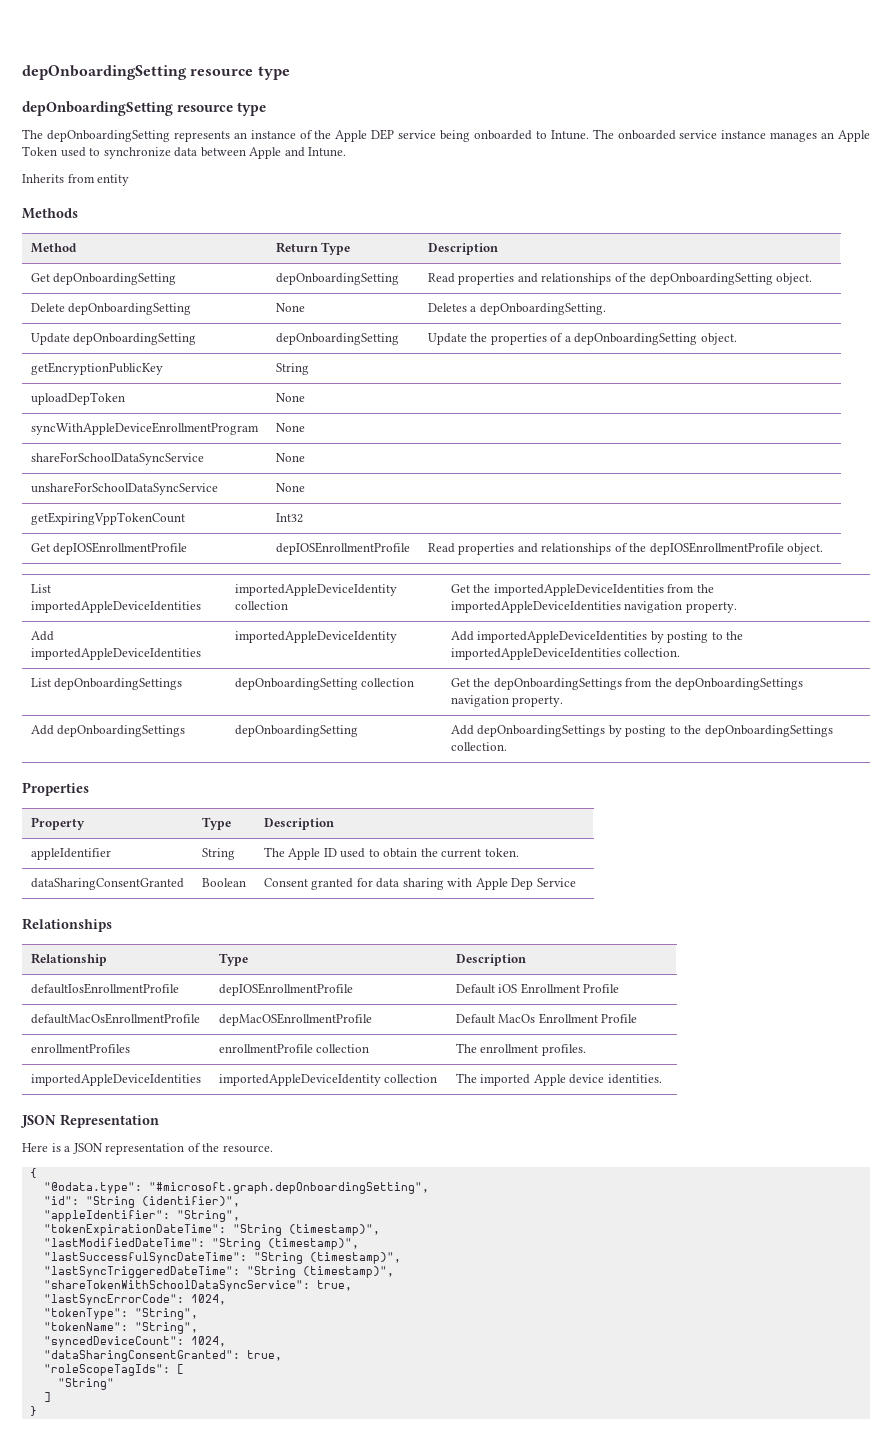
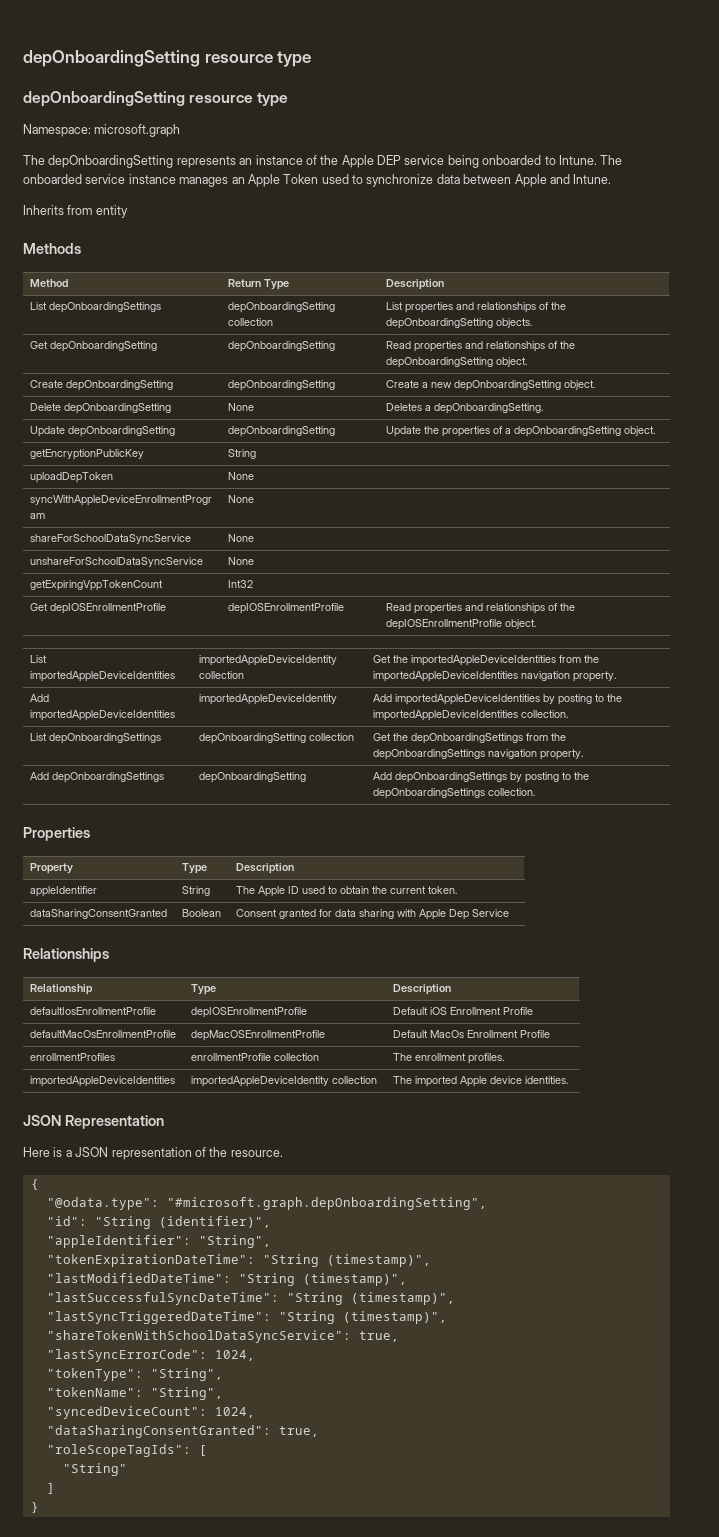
+ Namespace: microsoft.graph
+ List depOnboardingSettings | depOnboardingSetting collection | List properties and relationships of the depOnboardingSetting objects.
+ Create depOnboardingSetting | depOnboardingSetting | Create a new depOnboardingSetting object.

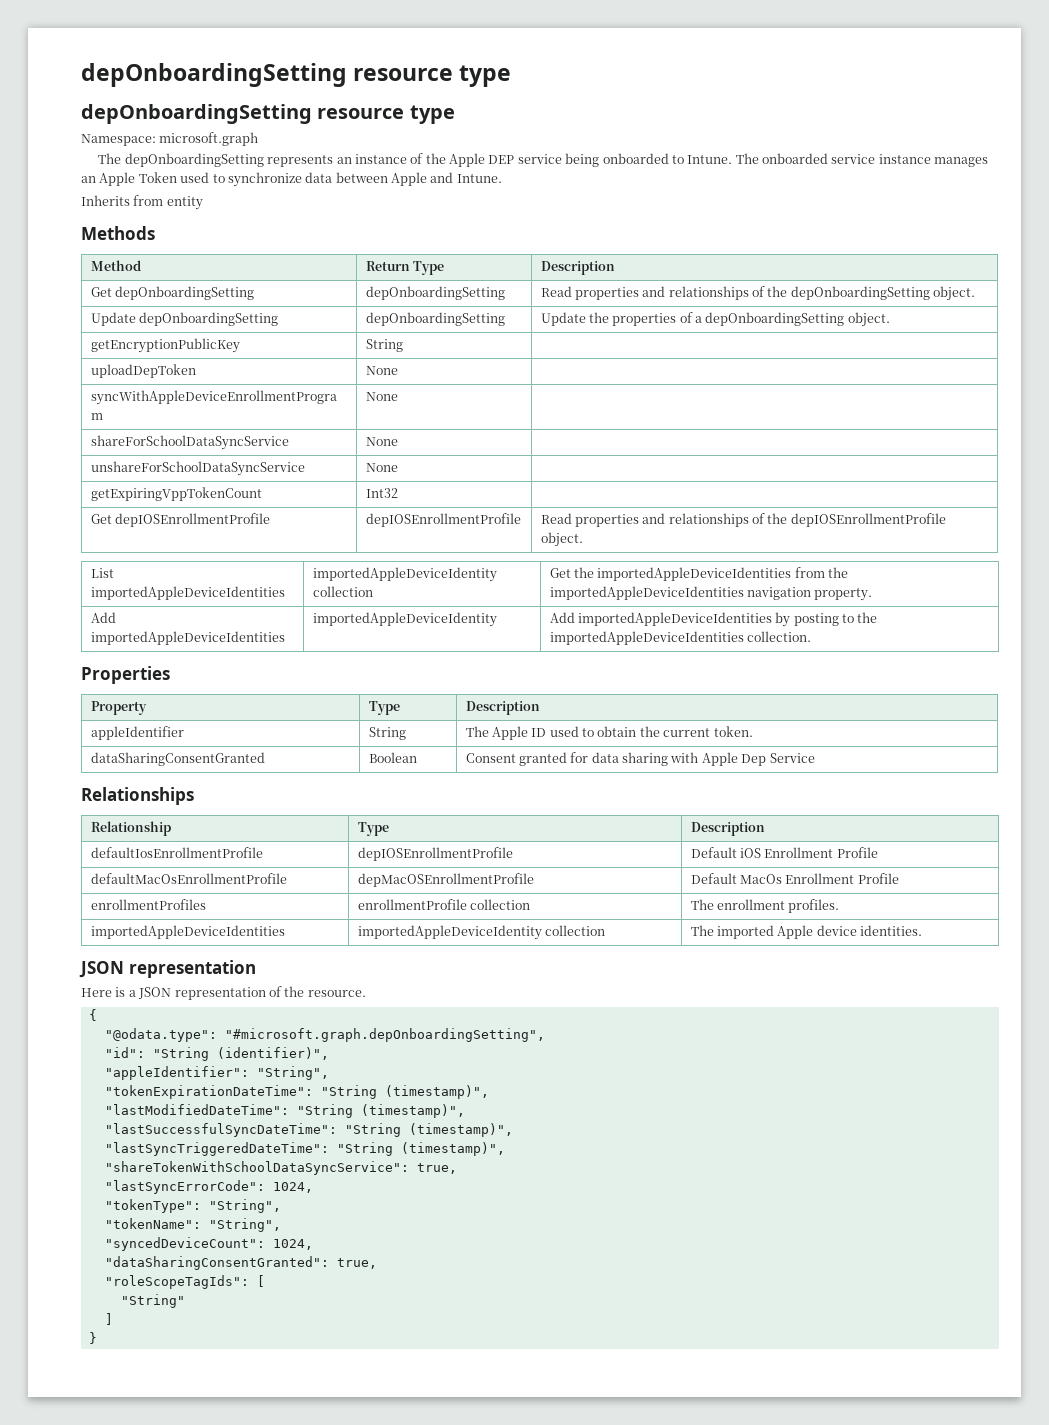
- List depOnboardingSettings | depOnboardingSetting collection | List properties and relationships of the depOnboardingSetting objects.
- Create depOnboardingSetting | depOnboardingSetting | Create a new depOnboardingSetting object.
- Delete depOnboardingSetting | None | Deletes a depOnboardingSetting.
- List depOnboardingSettings | depOnboardingSetting collection | Get the depOnboardingSettings from the depOnboardingSettings navigation property.
- Add depOnboardingSettings | depOnboardingSetting | Add depOnboardingSettings by posting to the depOnboardingSettings collection.
  importedAppleDeviceIdentities | importedAppleDeviceIdentity collection | The imported Apple device identities.
- JSON Representation
+ JSON representation

